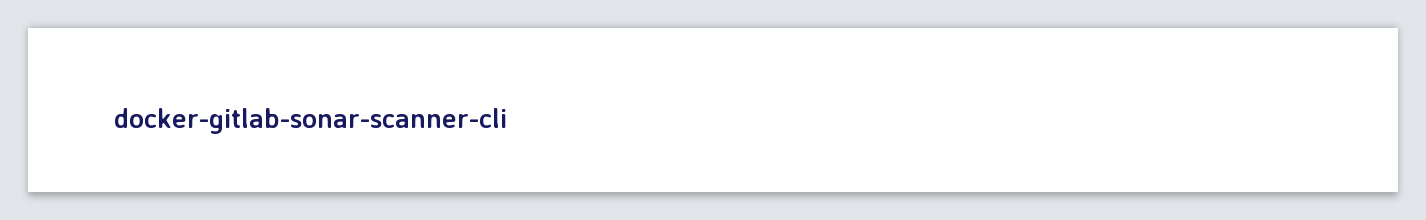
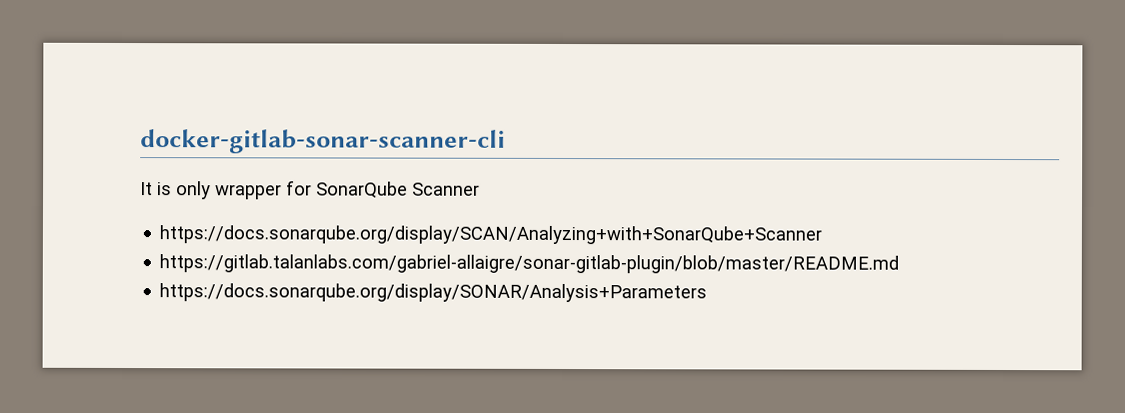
+ It is only wrapper for SonarQube Scanner
+ https://docs.sonarqube.org/display/SCAN/Analyzing+with+SonarQube+Scanner
+ https://gitlab.talanlabs.com/gabriel-allaigre/sonar-gitlab-plugin/blob/master/README.md
+ https://docs.sonarqube.org/display/SONAR/Analysis+Parameters

